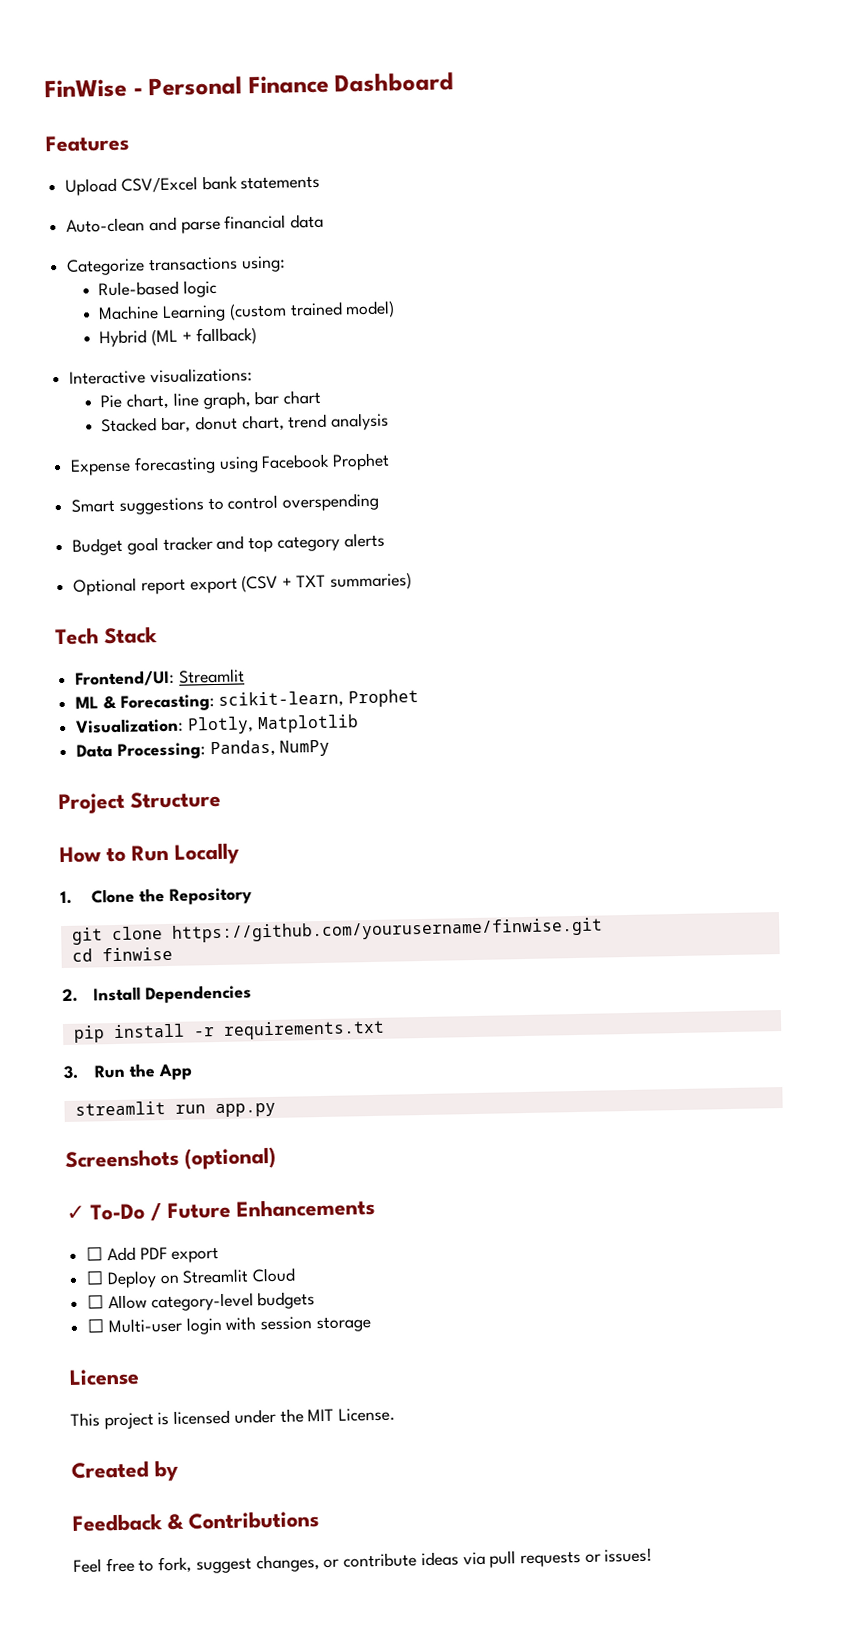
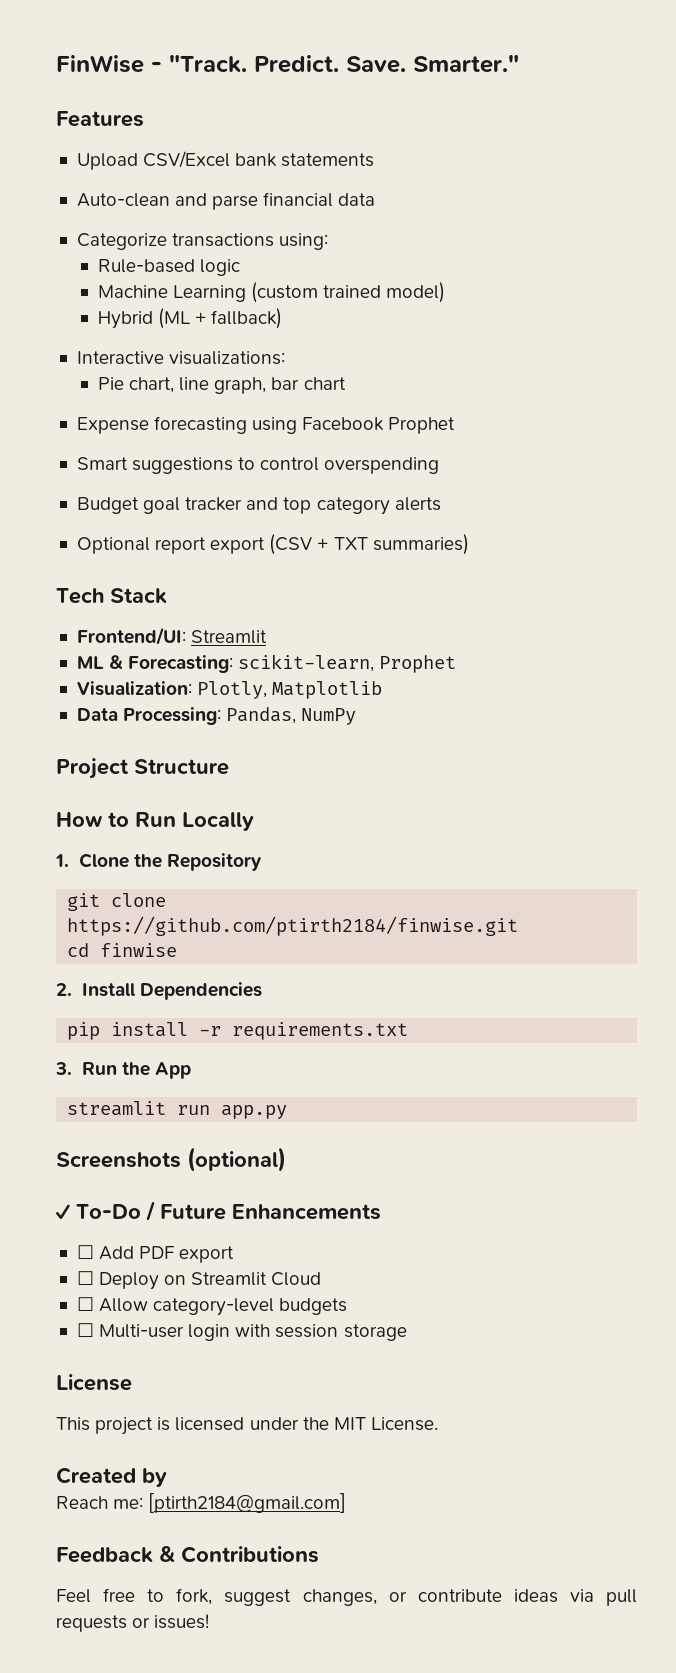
- FinWise - Personal Finance Dashboard
+ FinWise - "Track. Predict. Save. Smarter."
- Stacked bar, donut chart, trend analysis
- git clone https://github.com/yourusername/finwise.git
+ git clone https://github.com/ptirth2184/finwise.git
+ Reach me: [ptirth2184@gmail.com]

